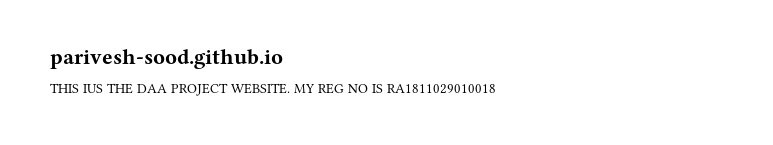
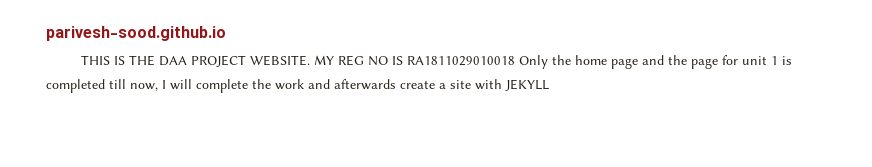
- THIS IUS THE DAA PROJECT WEBSITE.
+ THIS IS THE DAA PROJECT WEBSITE.
- MY REG NO IS RA1811029010018
+ MY REG NO IS RA1811029010018 Only the home page and the page for unit 1 is completed till now, I will complete the work and afterwards create a site with JEKYLL

